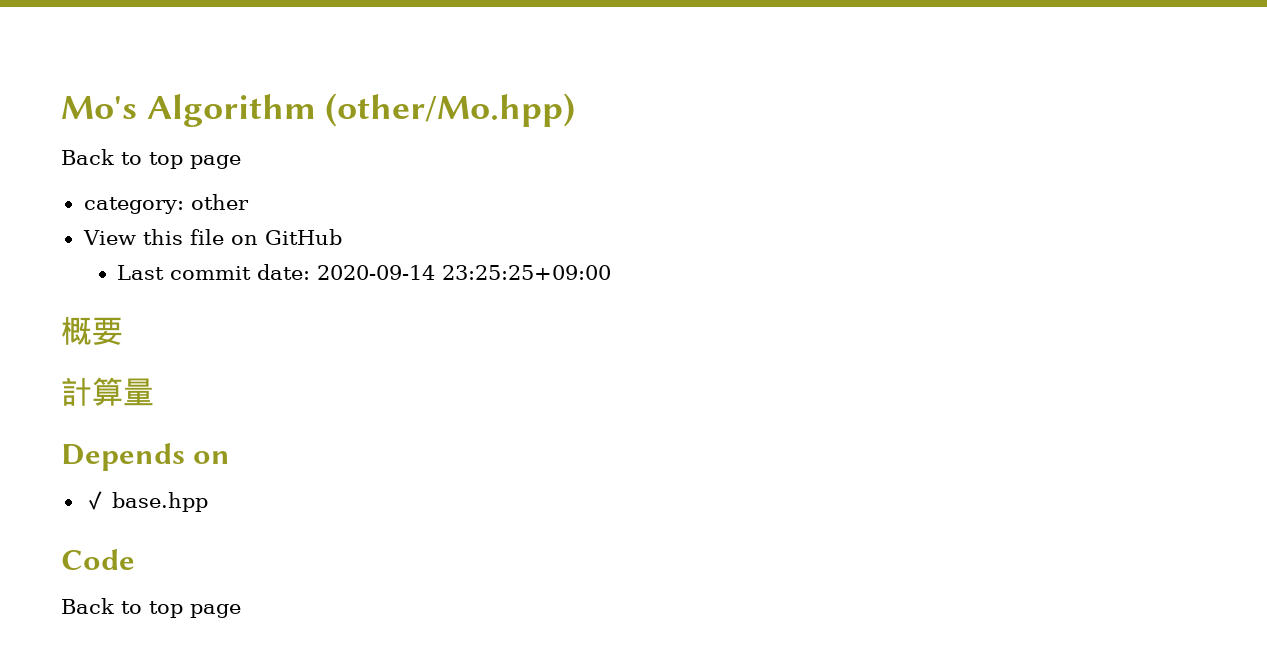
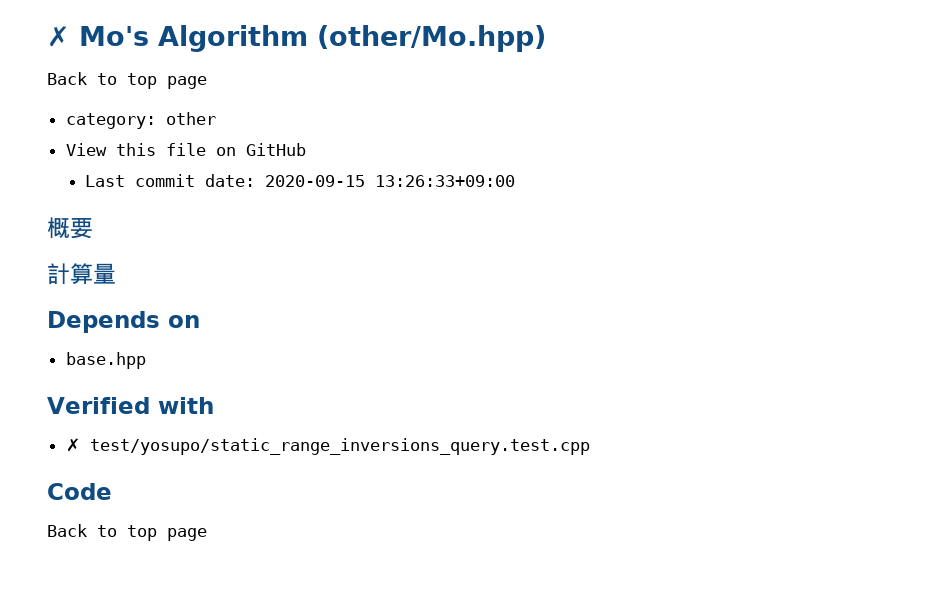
- Mo's Algorithm (other/Mo.hpp)
+ ✗ Mo's Algorithm (other/Mo.hpp)
- Last commit date: 2020-09-14 23:25:25+09:00
+ Last commit date: 2020-09-15 13:26:33+09:00
- ✓ base.hpp
+ base.hpp
+ Verified with
+ ✗ test/yosupo/static_range_inversions_query.test.cpp

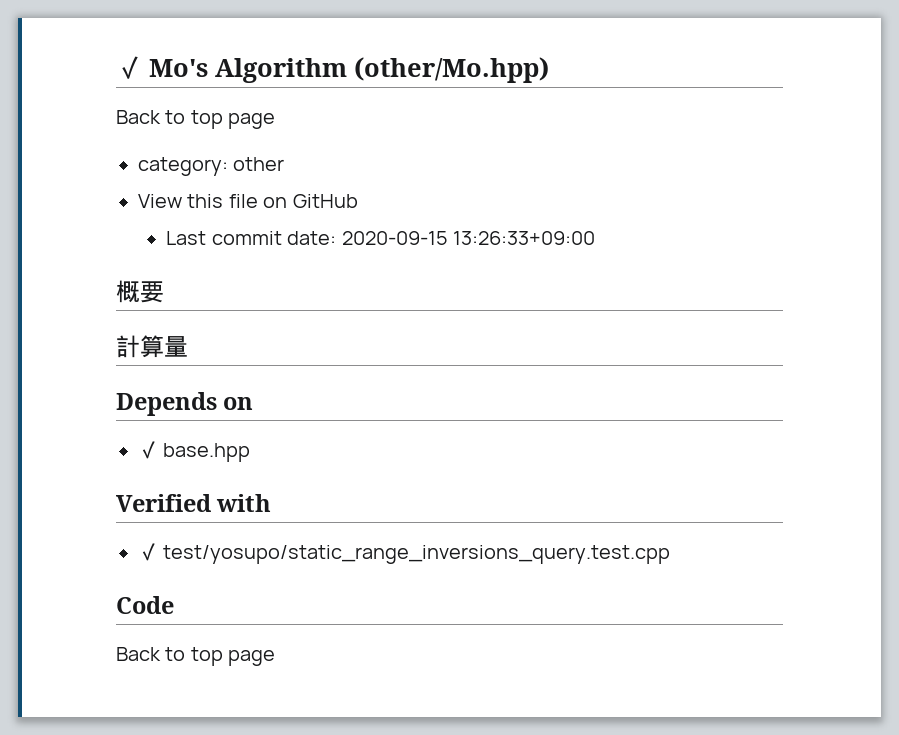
- ✗ Mo's Algorithm (other/Mo.hpp)
+ ✓ Mo's Algorithm (other/Mo.hpp)
- base.hpp
+ ✓ base.hpp
- ✗ test/yosupo/static_range_inversions_query.test.cpp
+ ✓ test/yosupo/static_range_inversions_query.test.cpp

